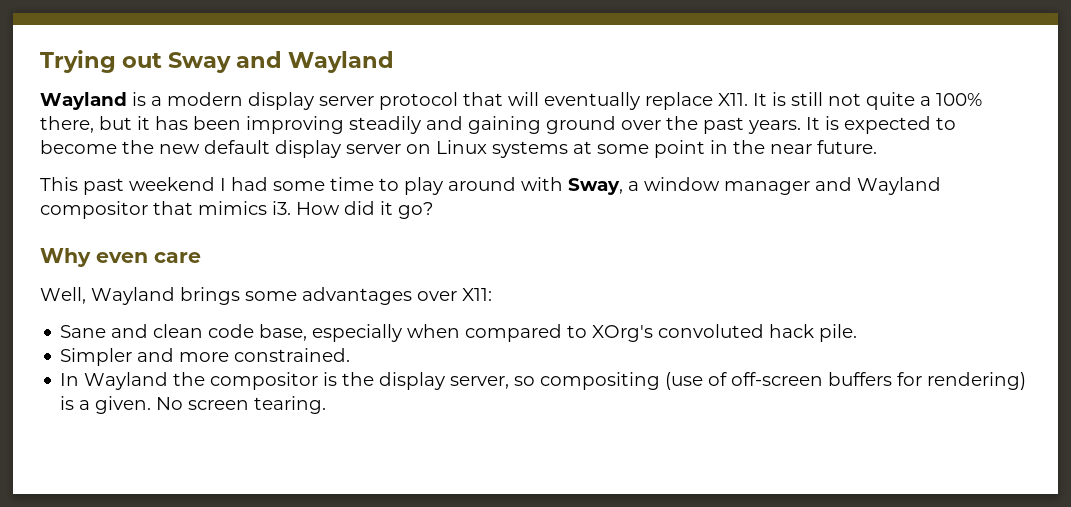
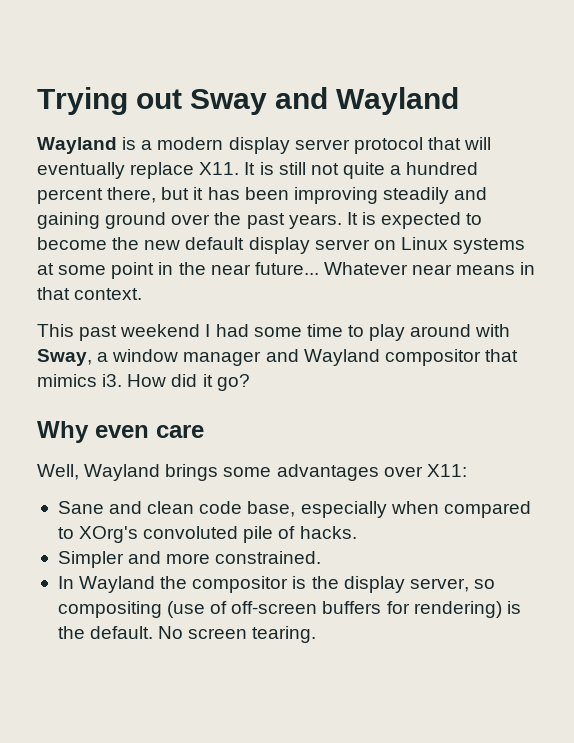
- Wayland is a modern display server protocol that will eventually replace X11. It is still not quite a 100% there, but it has been improving steadily and gaining ground over the past years.
+ Wayland is a modern display server protocol that will eventually replace X11. It is still not quite a hundred percent there, but it has been improving steadily and gaining ground over the past years.
- It is expected to become the new default display server on Linux systems at some point in the near future.
+ It is expected to become the new default display server on Linux systems at some point in the near future... Whatever near means in that context.
- Sane and clean code base, especially when compared to XOrg's convoluted hack pile.
+ Sane and clean code base, especially when compared to XOrg's convoluted pile of hacks.
- In Wayland the compositor is the display server, so compositing (use of off-screen buffers for rendering) is a given.
+ In Wayland the compositor is the display server, so compositing (use of off-screen buffers for rendering) is the default.

